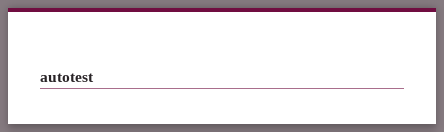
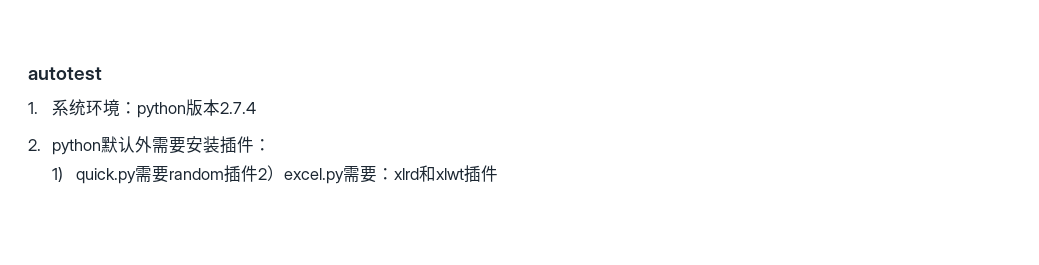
+ 1.系统环境：python版本2.7.4
+ 2. python默认外需要安装插件：
+ 1) quick.py需要random插件2）excel.py需要：xlrd和xlwt插件

